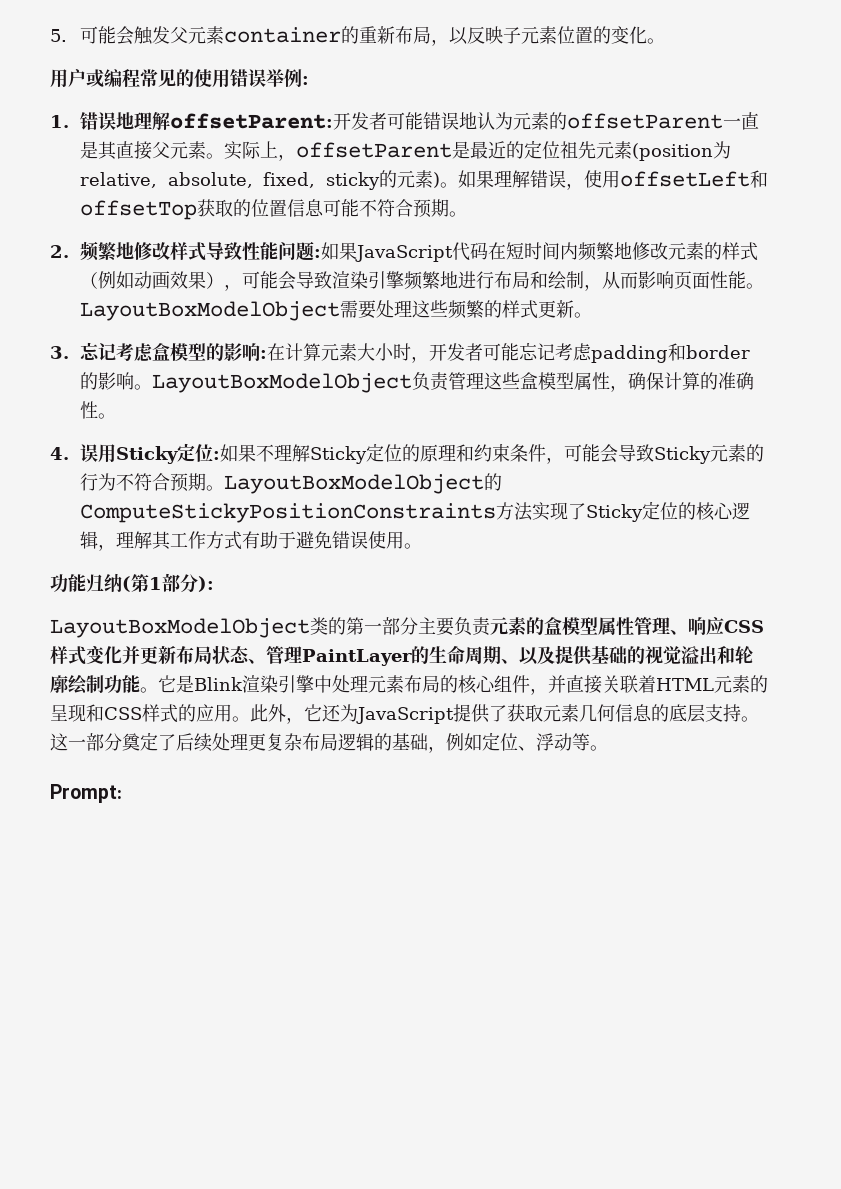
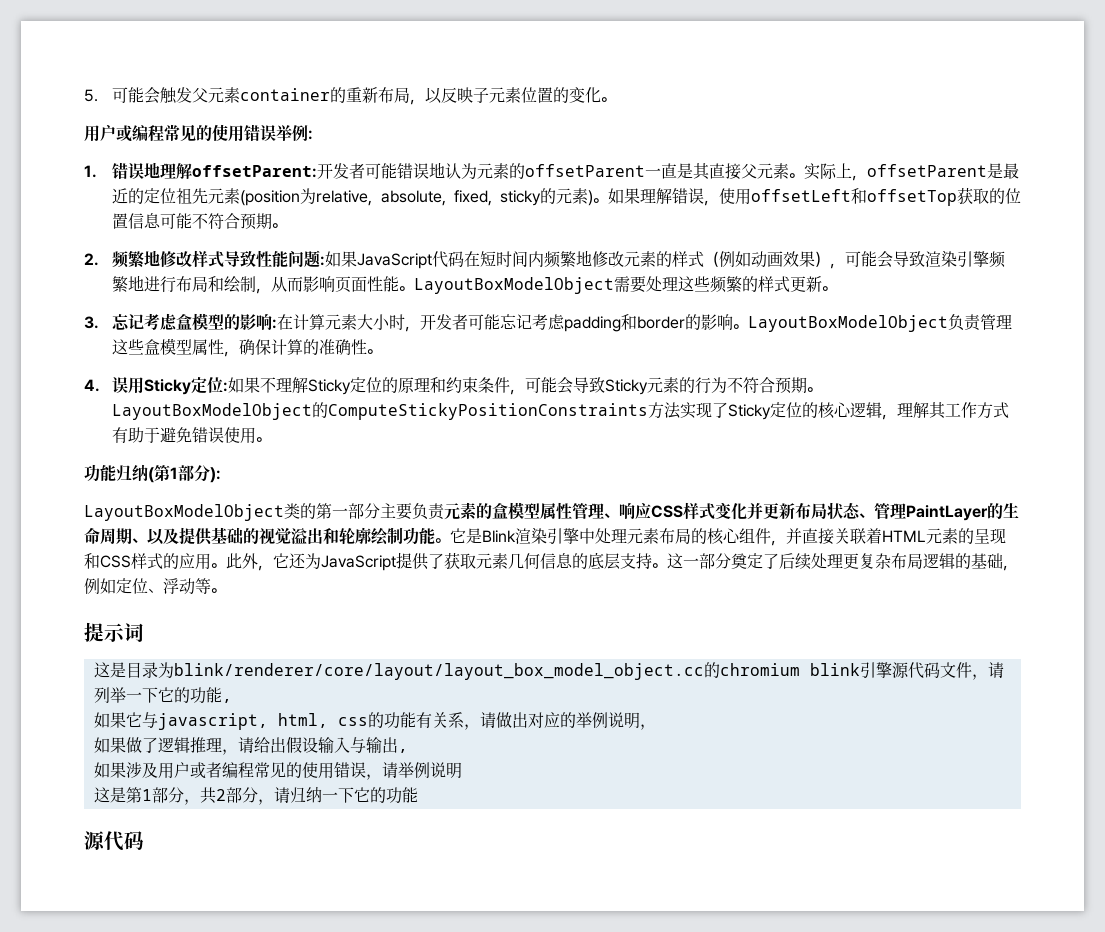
- Prompt:
+ 提示词
+ 这是目录为blink/renderer/core/layout/layout_box_model_object.cc的chromium blink引擎源代码文件，请列举一下它的功能,
+ 如果它与javascript, html, css的功能有关系，请做出对应的举例说明，
+ 如果做了逻辑推理，请给出假设输入与输出,
+ 如果涉及用户或者编程常见的使用错误，请举例说明
+ 这是第1部分，共2部分，请归纳一下它的功能
+ 源代码

